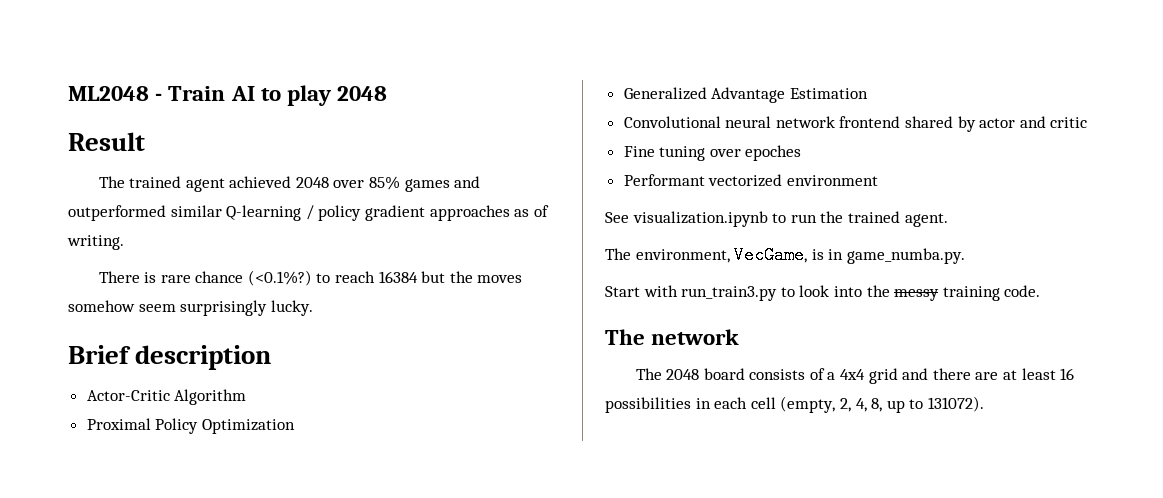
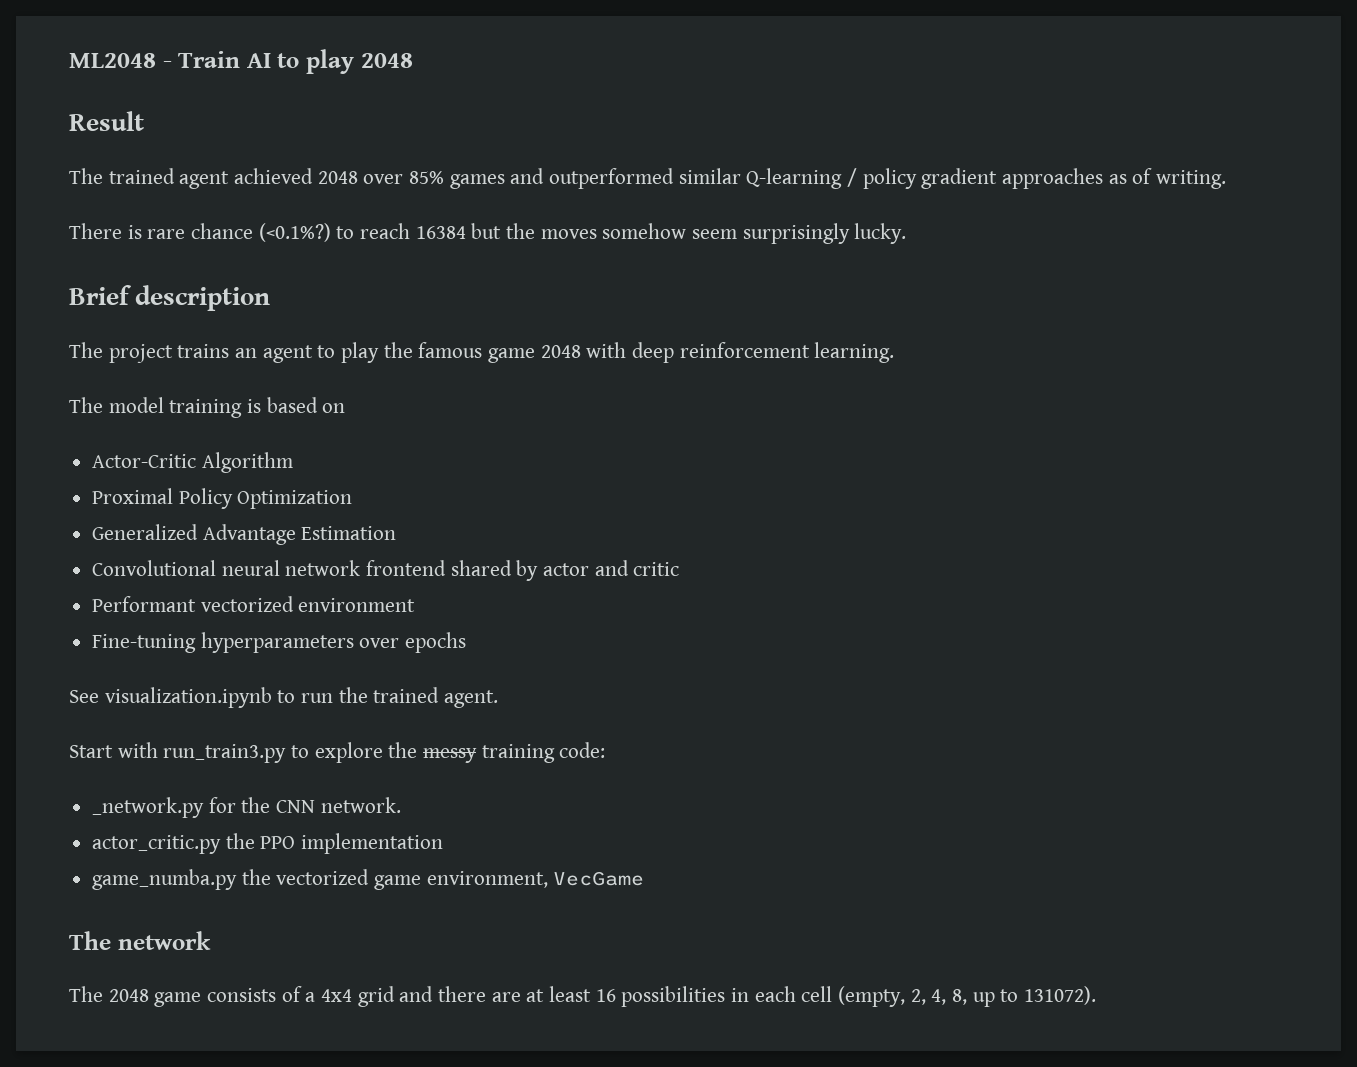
+ The project trains an agent to play the famous game 2048 with deep reinforcement learning.
+ The model training is based on
- Fine tuning over epoches
+ Fine-tuning hyperparameters over epochs
- The environment, VecGame, is in game_numba.py.
- Start with run_train3.py to look into the messy training code.
+ Start with run_train3.py to explore the messy training code:
+ _network.py for the CNN network.
+ actor_critic.py the PPO implementation
+ game_numba.py the vectorized game environment, VecGame
- The 2048 board consists of a 4x4 grid and there are at least 16 possibilities in each cell (empty, 2, 4, 8, up to 131072).
+ The 2048 game consists of a 4x4 grid and there are at least 16 possibilities in each cell (empty, 2, 4, 8, up to 131072).

